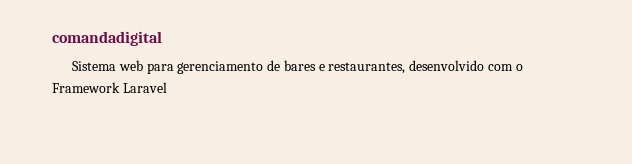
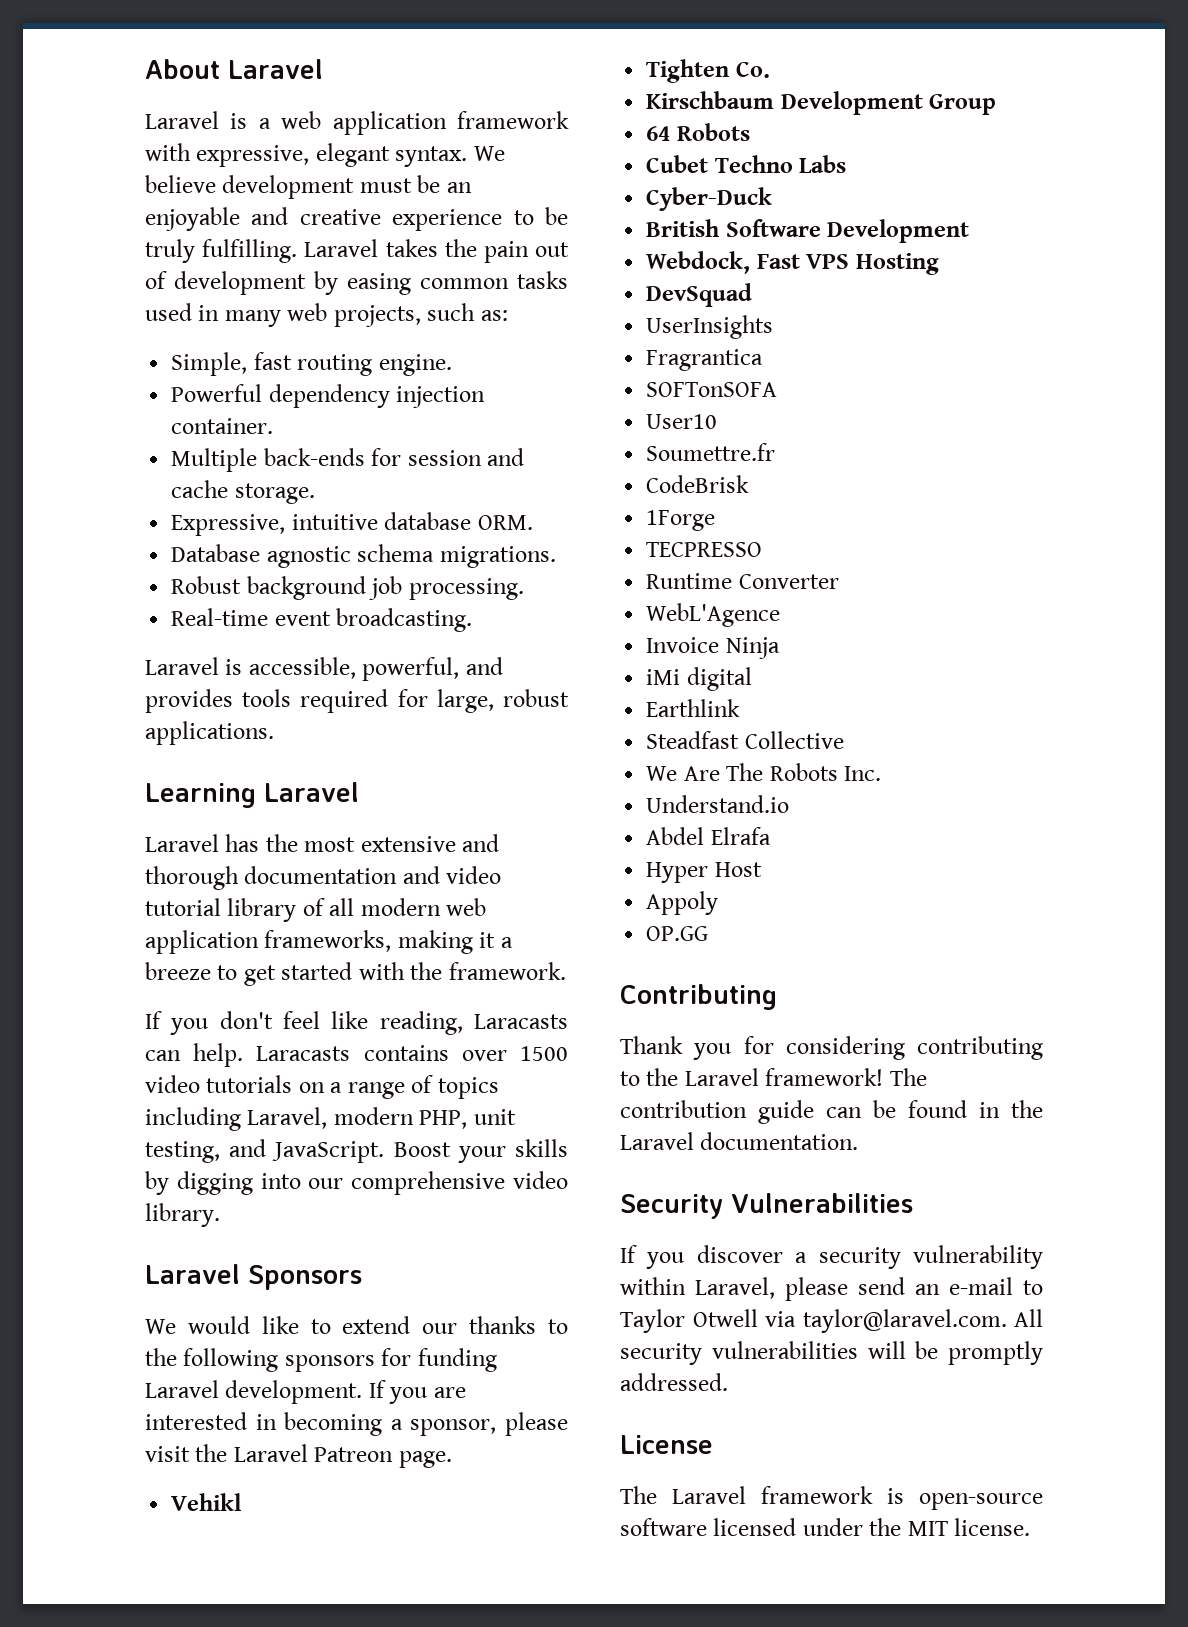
- comandadigital
- Sistema web para gerenciamento de bares e restaurantes, desenvolvido com o Framework Laravel
+ About Laravel
+ Laravel is a web application framework with expressive, elegant syntax. We believe development must be an enjoyable and creative experience to be truly fulfilling. Laravel takes the pain out of development by easing common tasks used in many web projects, such as:
+ Simple, fast routing engine.
+ Powerful dependency injection container.
+ Multiple back-ends for session and cache storage.
+ Expressive, intuitive database ORM.
+ Database agnostic schema migrations.
+ Robust background job processing.
+ Real-time event broadcasting.
+ Laravel is accessible, powerful, and provides tools required for large, robust applications.
+ Learning Laravel
+ Laravel has the most extensive and thorough documentation and video tutorial library of all modern web application frameworks, making it a breeze to get started with the framework.
+ If you don't feel like reading, Laracasts can help. Laracasts contains over 1500 video tutorials on a range of topics including Laravel, modern PHP, unit testing, and JavaScript. Boost your skills by digging into our comprehensive video library.
+ Laravel Sponsors
+ We would like to extend our thanks to the following sponsors for funding Laravel development. If you are interested in becoming a sponsor, please visit the Laravel Patreon page.
+ Vehikl
+ Tighten Co.
+ Kirschbaum Development Group
+ 64 Robots
+ Cubet Techno Labs
+ Cyber-Duck
+ British Software Development
+ Webdock, Fast VPS Hosting
+ DevSquad
+ UserInsights
+ Fragrantica
+ SOFTonSOFA
+ User10
+ Soumettre.fr
+ CodeBrisk
+ 1Forge
+ TECPRESSO
+ Runtime Converter
+ WebL'Agence
+ Invoice Ninja
+ iMi digital
+ Earthlink
+ Steadfast Collective
+ We Are The Robots Inc.
+ Understand.io
+ Abdel Elrafa
+ Hyper Host
+ Appoly
+ OP.GG
+ Contributing
+ Thank you for considering contributing to the Laravel framework! The contribution guide can be found in the Laravel documentation.
+ Security Vulnerabilities
+ If you discover a security vulnerability within Laravel, please send an e-mail to Taylor Otwell via taylor@laravel.com. All security vulnerabilities will be promptly addressed.
+ License
+ The Laravel framework is open-source software licensed under the MIT license.

